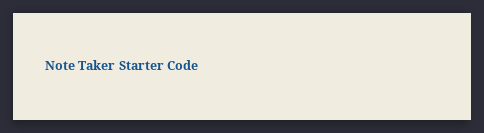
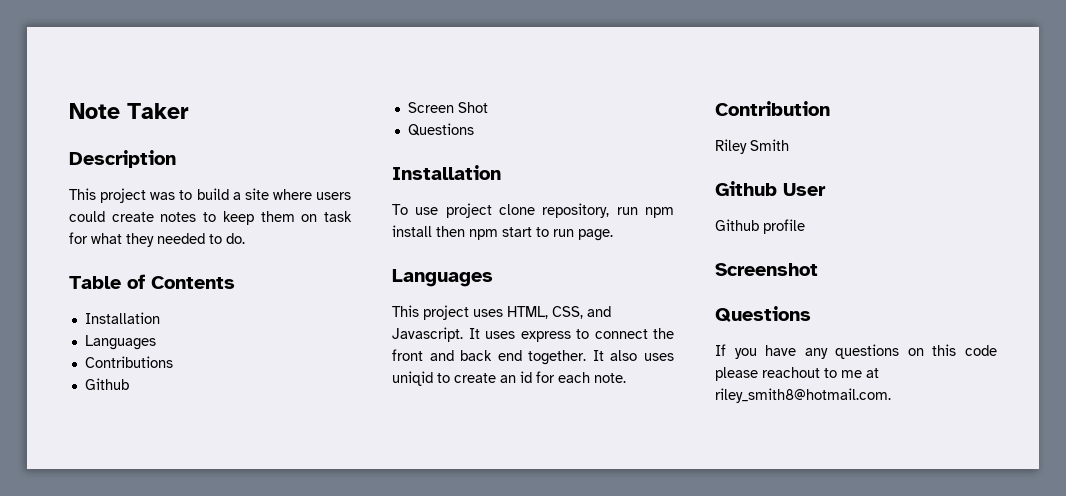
- Note Taker Starter Code
+ Note Taker
+ Description
+ This project was to build a site where users could create notes to keep them on task for what they needed to do.
+ Table of Contents
+ Installation
+ Languages
+ Contributions
+ Github
+ Screen Shot
+ Questions
+ Installation
+ To use project clone repository, run npm install then npm start to run page.
+ Languages
+ This project uses HTML, CSS, and Javascript. It uses express to connect the front and back end together. It also uses uniqid to create an id for each note.
+ Contribution
+ Riley Smith
+ Github User
+ Github profile
+ Screenshot
+ Questions
+ If you have any questions on this code please reachout to me at riley_smith8@hotmail.com.

